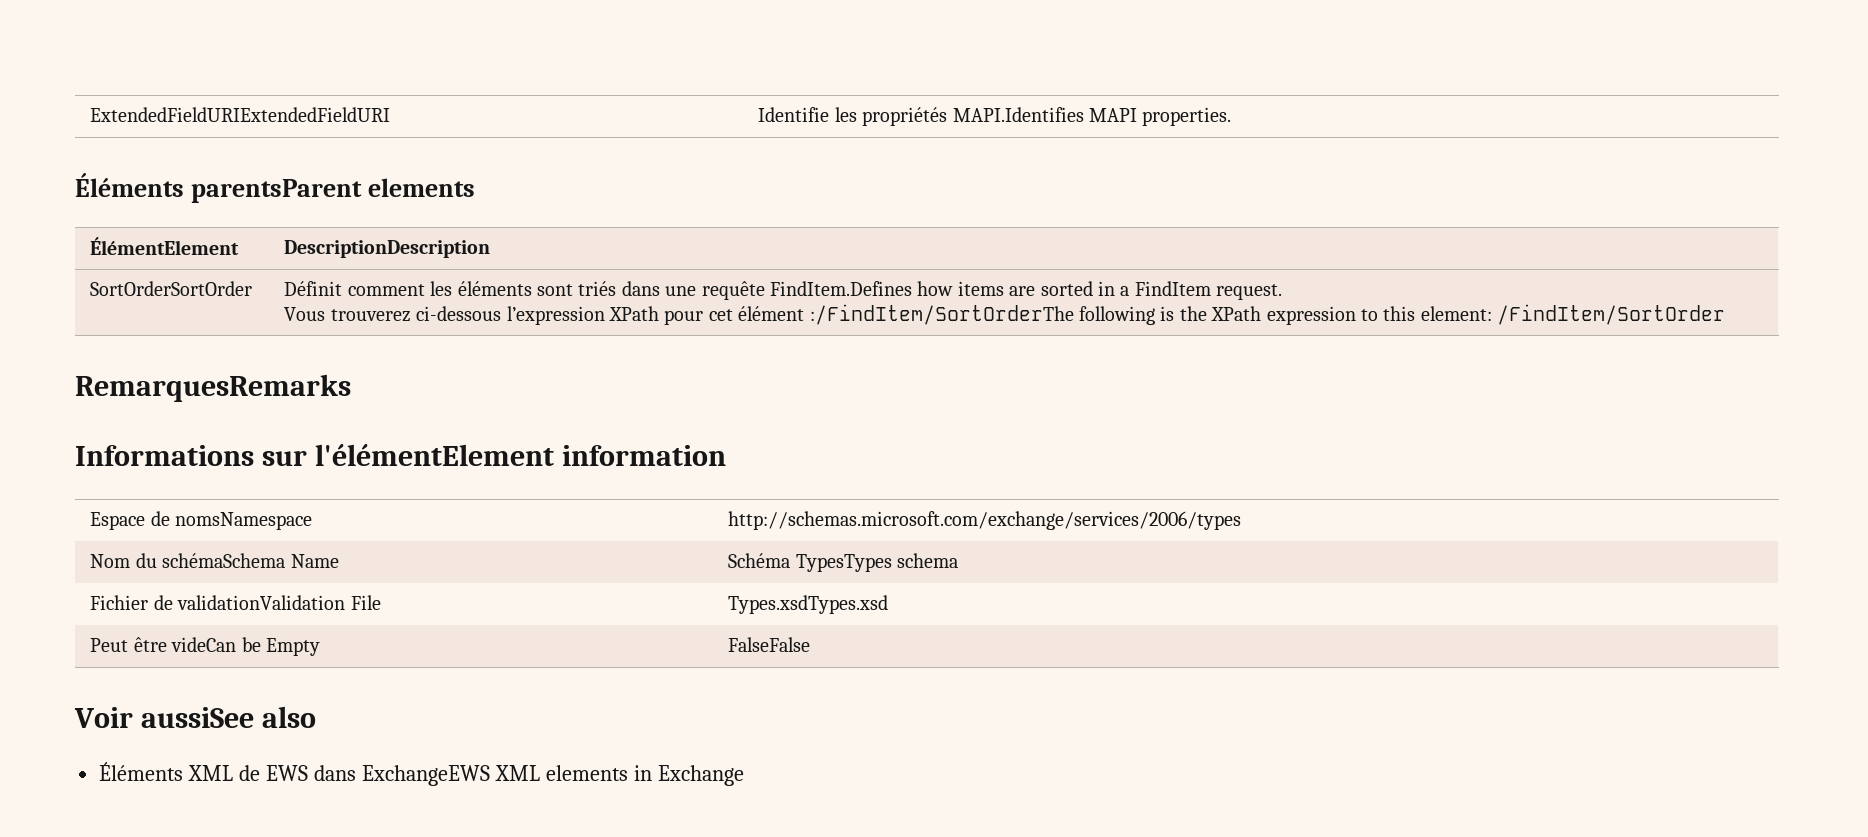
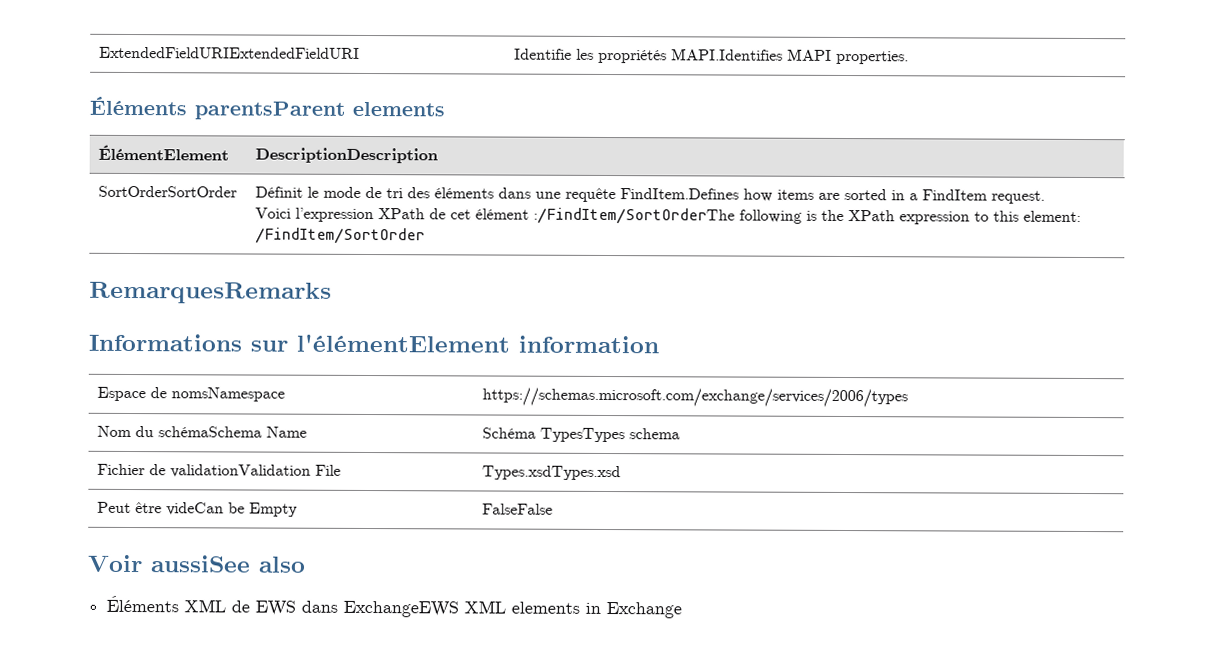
- SortOrderSortOrder | Définit comment les éléments sont triés dans une requête FindItem.Defines how items are sorted in a FindItem request.
- Vous trouverez ci-dessous l’expression XPath pour cet élément :/FindItem/SortOrderThe following is the XPath expression to this element: /FindItem/SortOrder
+ SortOrderSortOrder | Définit le mode de tri des éléments dans une requête FindItem.Defines how items are sorted in a FindItem request.
+ Voici l’expression XPath de cet élément :/FindItem/SortOrderThe following is the XPath expression to this element: /FindItem/SortOrder
- Espace de nomsNamespace | http://schemas.microsoft.com/exchange/services/2006/types
+ Espace de nomsNamespace | https://schemas.microsoft.com/exchange/services/2006/types

